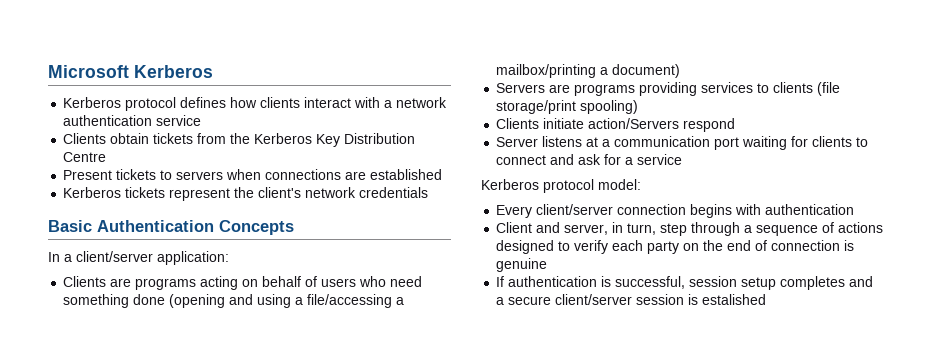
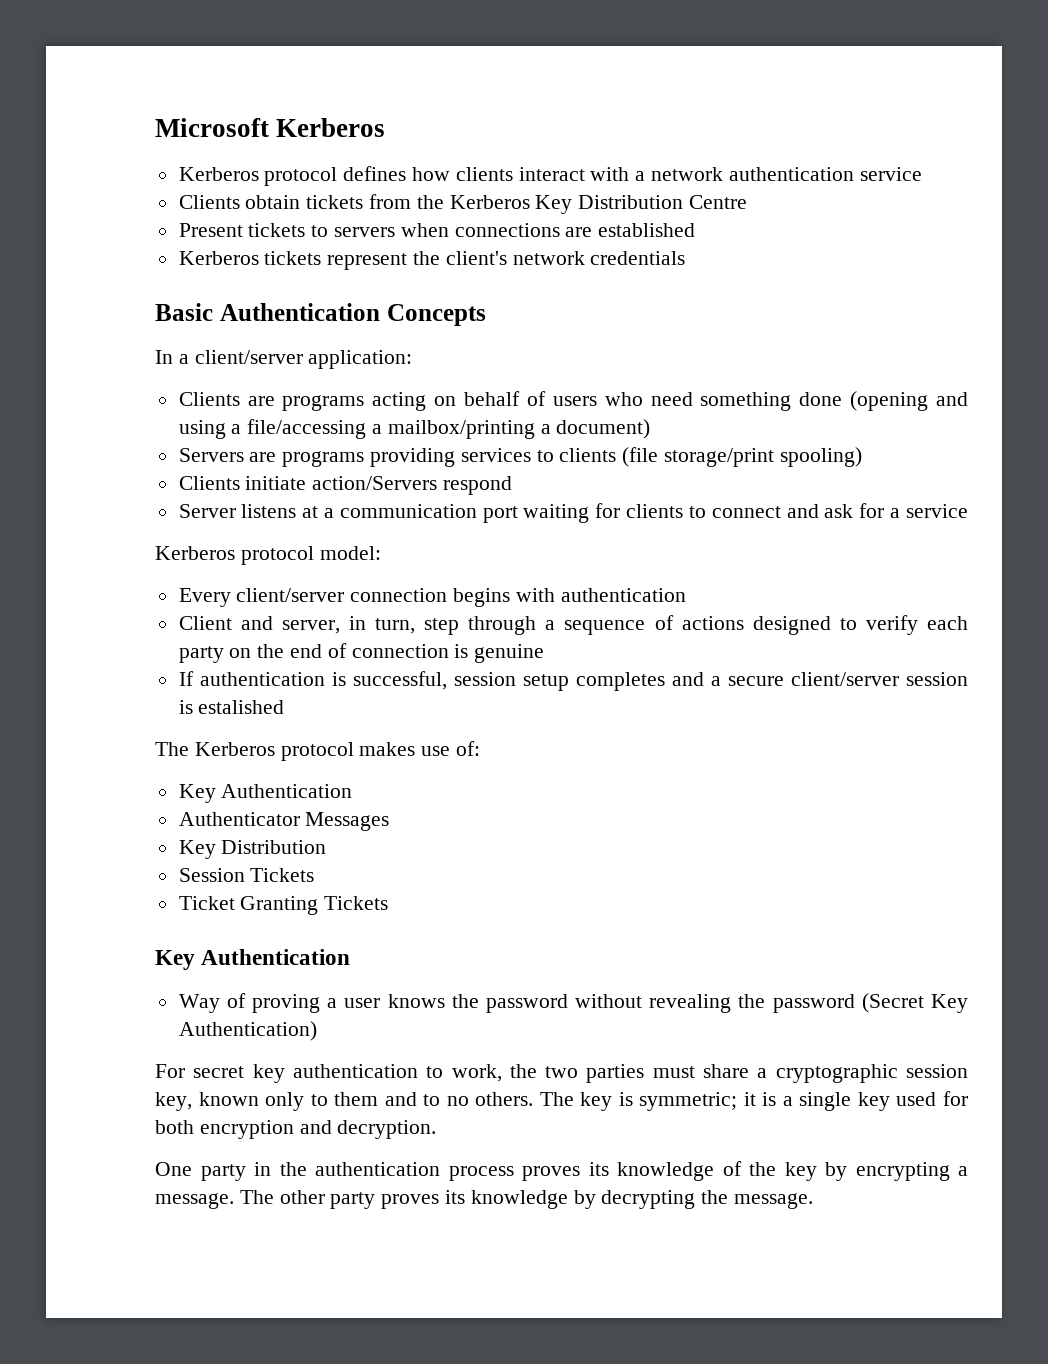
+ The Kerberos protocol makes use of:
+ Key Authentication
+ Authenticator Messages
+ Key Distribution
+ Session Tickets
+ Ticket Granting Tickets
+ Key Authentication
+ Way of proving a user knows the password without revealing the password (Secret Key Authentication)
+ For secret key authentication to work, the two parties must share a cryptographic session key, known only to them and to no others. The key is symmetric; it is a single key used for both encryption and decryption.
+ One party in the authentication process proves its knowledge of the key by encrypting a message. The other party proves its knowledge by decrypting the message.

